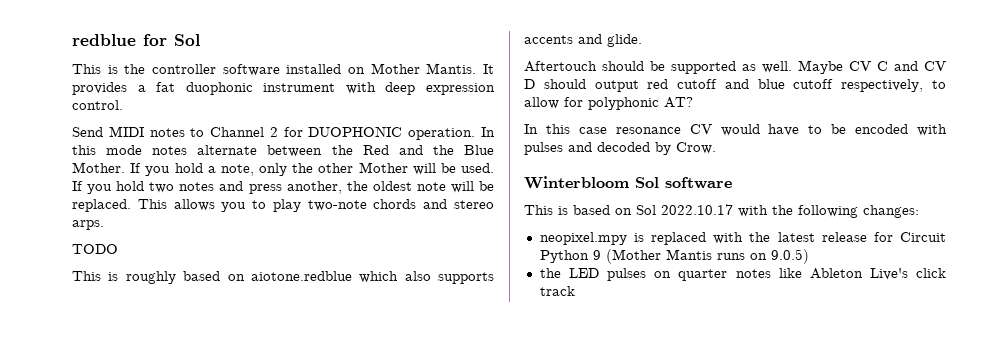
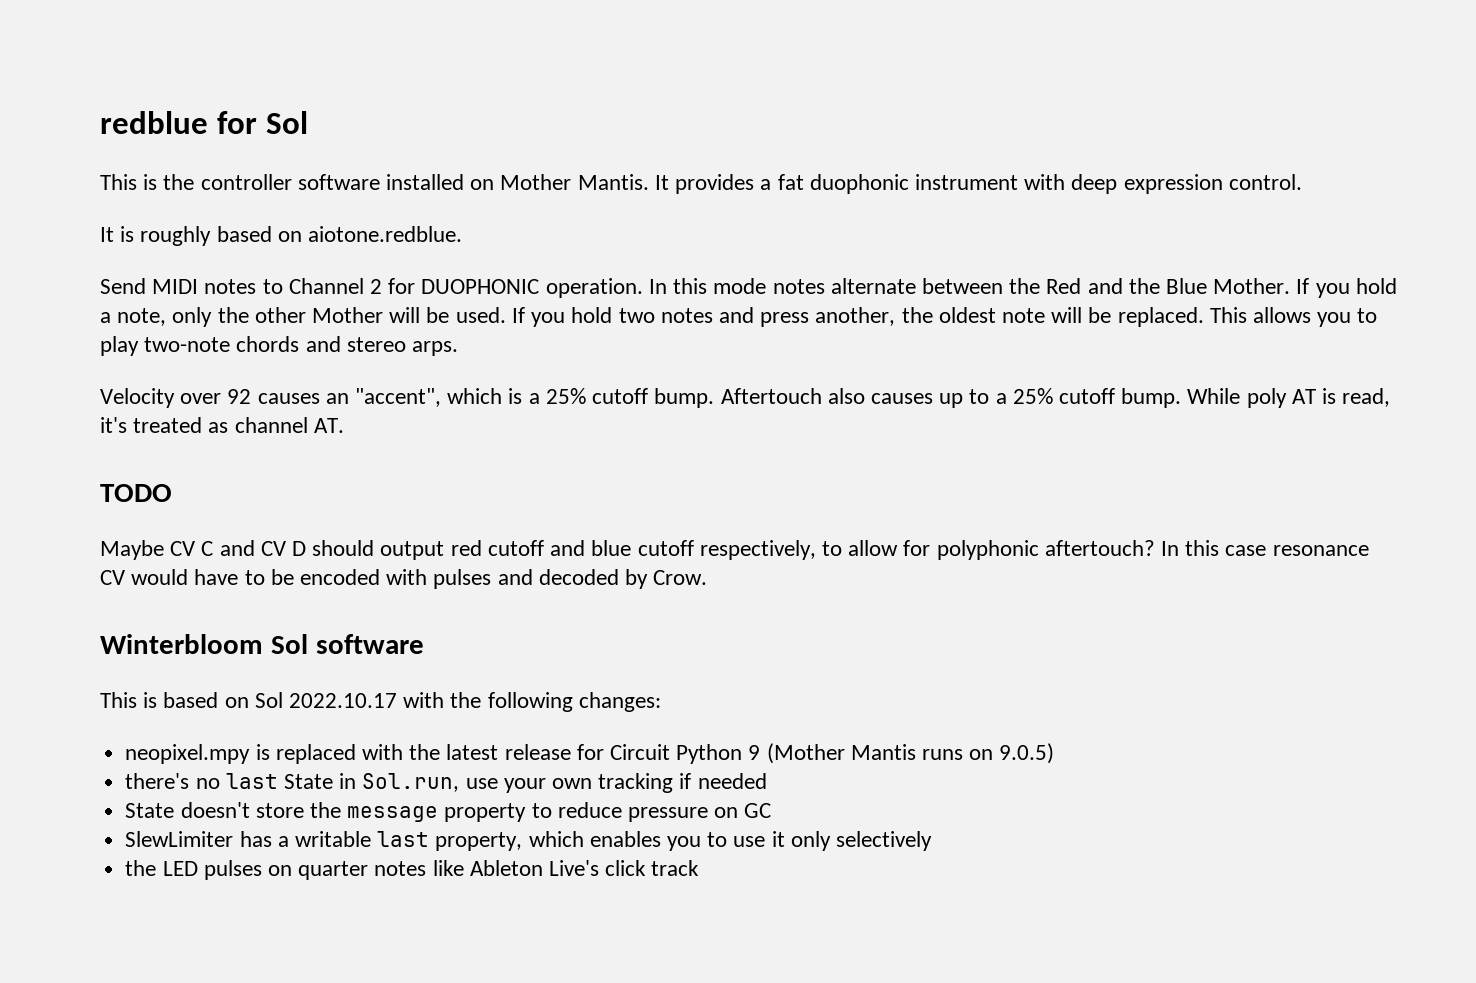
+ It is roughly based on aiotone.redblue.
+ Velocity over 92 causes an "accent", which is a 25% cutoff bump. Aftertouch also causes up to a 25% cutoff bump. While poly AT is read, it's treated as channel AT.
  TODO
- This is roughly based on aiotone.redblue which also supports accents and glide.
- Aftertouch should be supported as well. Maybe CV C and CV D should output red cutoff and blue cutoff respectively, to allow for polyphonic AT?
- In this case resonance CV would have to be encoded with pulses and decoded by Crow.
+ Maybe CV C and CV D should output red cutoff and blue cutoff respectively, to allow for polyphonic aftertouch? In this case resonance CV would have to be encoded with pulses and decoded by Crow.
+ there's no last State in Sol.run, use your own tracking if needed
+ State doesn't store the message property to reduce pressure on GC
+ SlewLimiter has a writable last property, which enables you to use it only selectively

